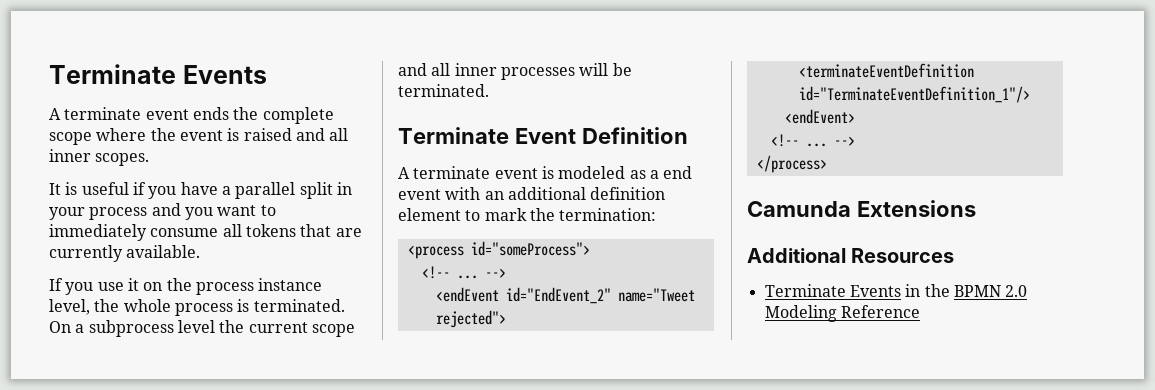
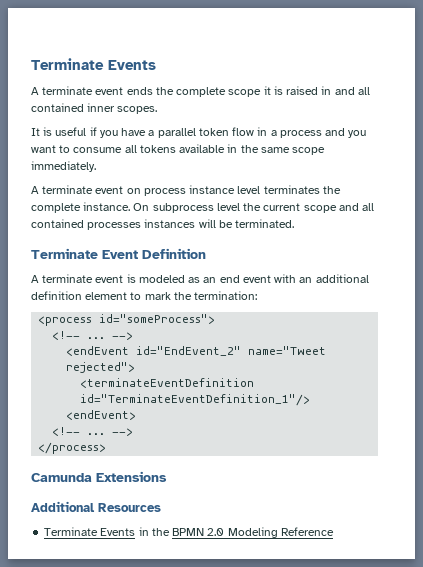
- A terminate event ends the complete scope where the event is raised and all inner scopes.
+ A terminate event ends the complete scope it is raised in and all contained inner scopes.
- It is useful if you have a parallel split in your process and you want to immediately consume all tokens that are currently available.
- If you use it on the process instance level, the whole process is terminated. On a subprocess level the current scope and all inner processes will be terminated.
+ It is useful if you have a parallel token flow in a process and you want to consume all tokens available in the same scope immediately.
+ A terminate event on process instance level terminates the complete instance. On subprocess level the current scope and all contained processes instances will be terminated.
- A terminate event is modeled as a end event with an additional definition element to mark the termination:
+ A terminate event is modeled as an end event with an additional definition element to mark the termination:

